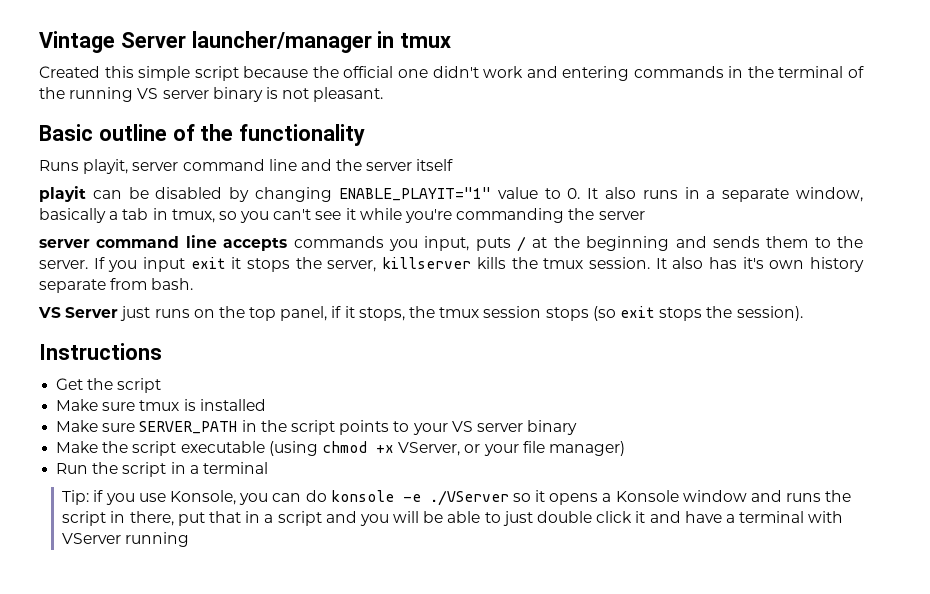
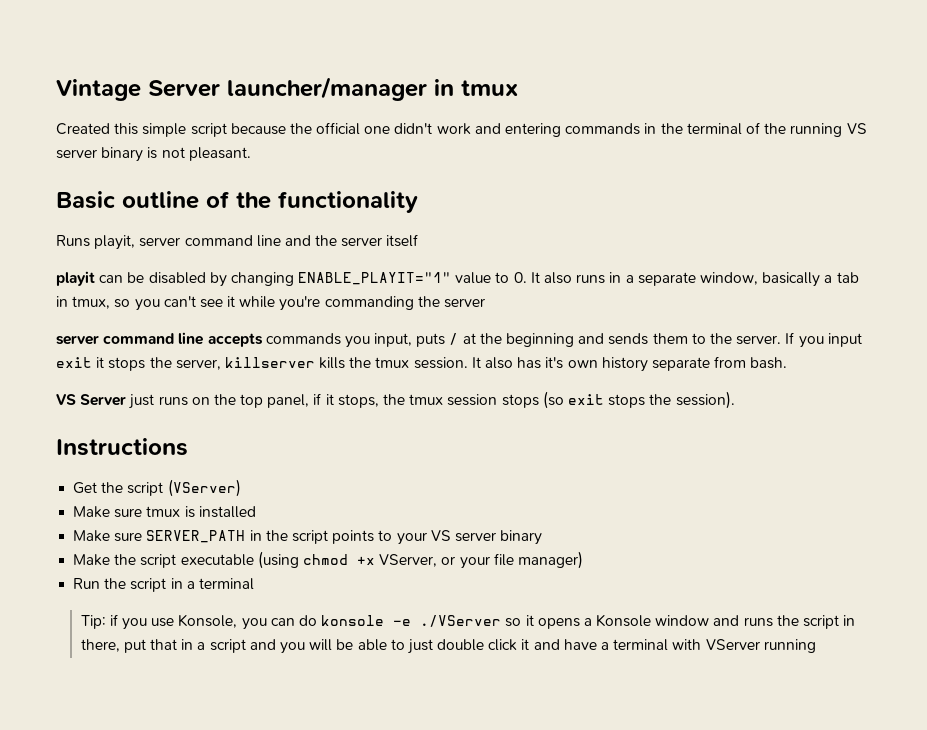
- Get the script
+ Get the script (VServer)

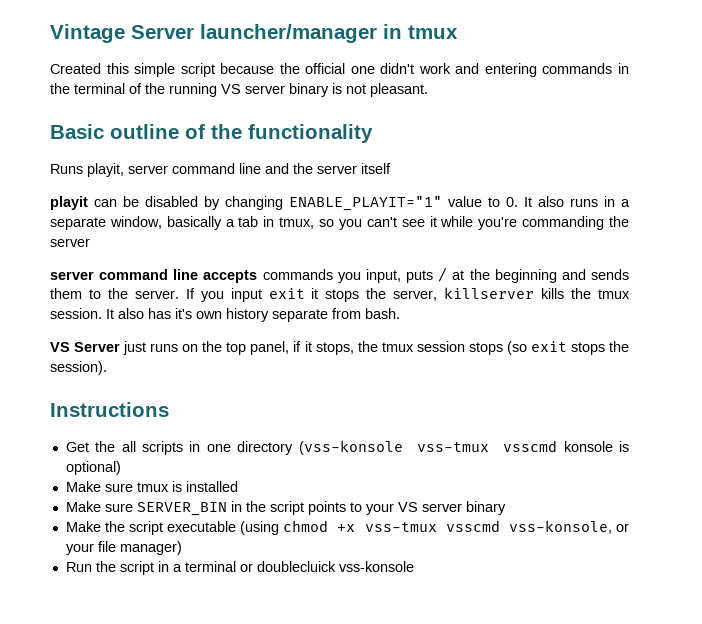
- Get the script (VServer)
+ Get the all scripts in one directory (vss-konsole vss-tmux vsscmd konsole is optional)
- Make sure SERVER_PATH in the script points to your VS server binary
+ Make sure SERVER_BIN in the script points to your VS server binary
- Make the script executable (using chmod +x VServer, or your file manager)
+ Make the script executable (using chmod +x vss-tmux vsscmd vss-konsole, or your file manager)
- Run the script in a terminal
- Tip: if you use Konsole, you can do konsole -e ./VServer so it opens a Konsole window and runs the script in there, put that in a script and you will be able to just double click it and have a terminal with VServer running
+ Run the script in a terminal or doublecluick vss-konsole

